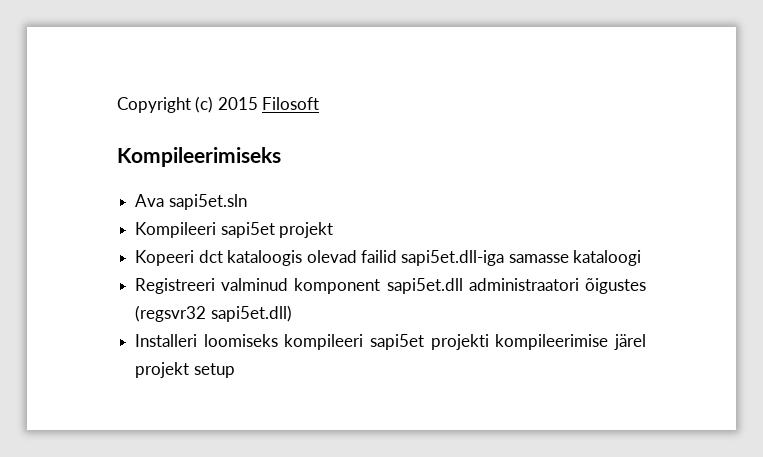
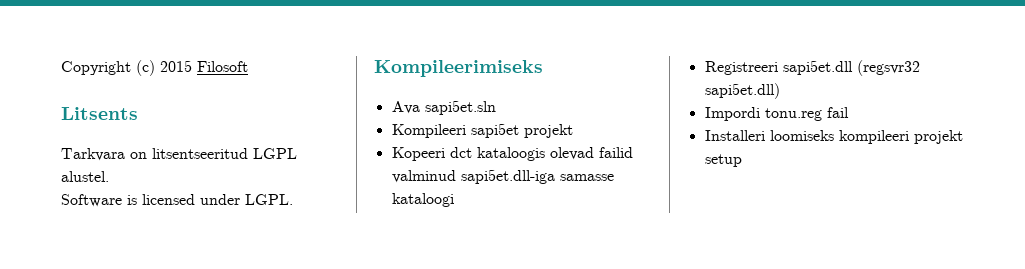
+ Litsents
+ Tarkvara on litsentseeritud LGPL alustel.
+ Software is licensed under LGPL.
- Kopeeri dct kataloogis olevad failid sapi5et.dll-iga samasse kataloogi
+ Kopeeri dct kataloogis olevad failid valminud sapi5et.dll-iga samasse kataloogi
- Registreeri valminud komponent sapi5et.dll administraatori õigustes (regsvr32 sapi5et.dll)
+ Registreeri sapi5et.dll (regsvr32 sapi5et.dll)
+ Impordi tonu.reg fail
- Installeri loomiseks kompileeri sapi5et projekti kompileerimise järel projekt setup
+ Installeri loomiseks kompileeri projekt setup

